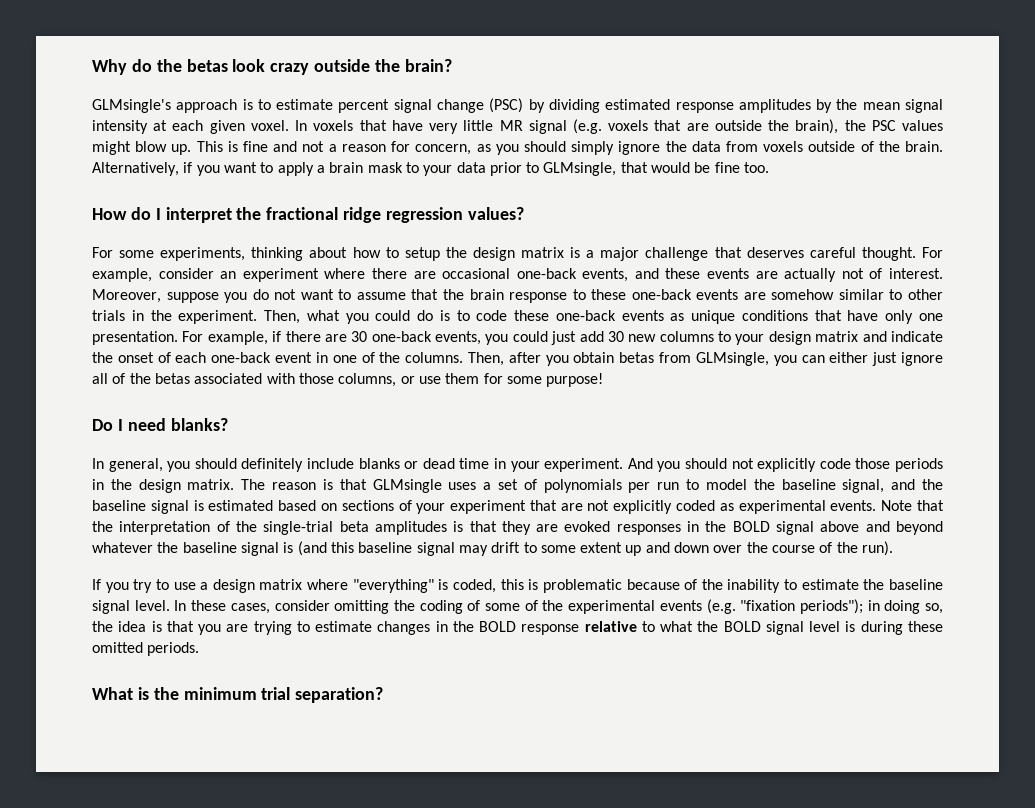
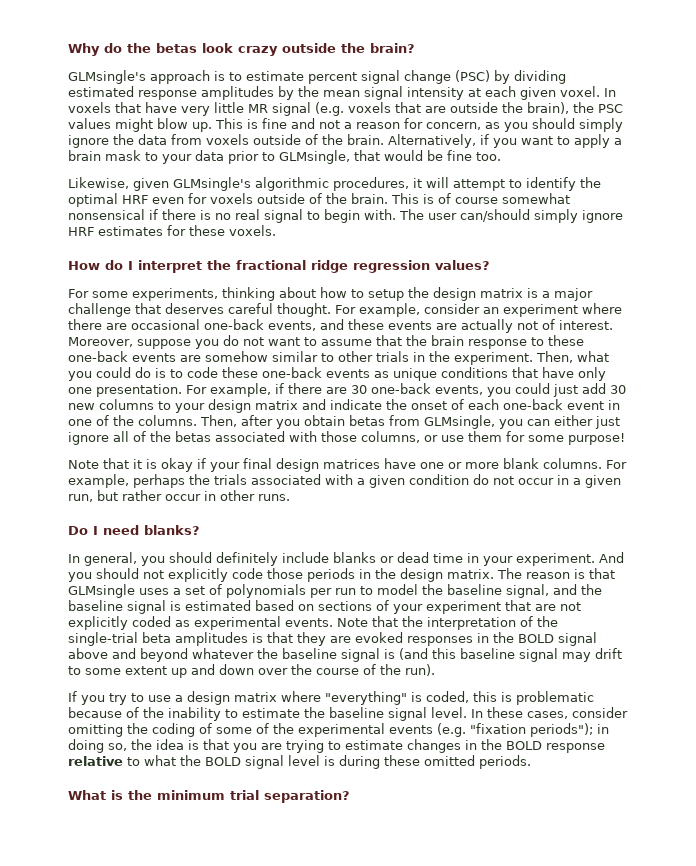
+ Likewise, given GLMsingle's algorithmic procedures, it will attempt to identify the optimal HRF even for voxels outside of the brain. This is of course somewhat nonsensical if there is no real signal to begin with. The user can/should simply ignore HRF estimates for these voxels.
+ Note that it is okay if your final design matrices have one or more blank columns. For example, perhaps the trials associated with a given condition do not occur in a given run, but rather occur in other runs.

